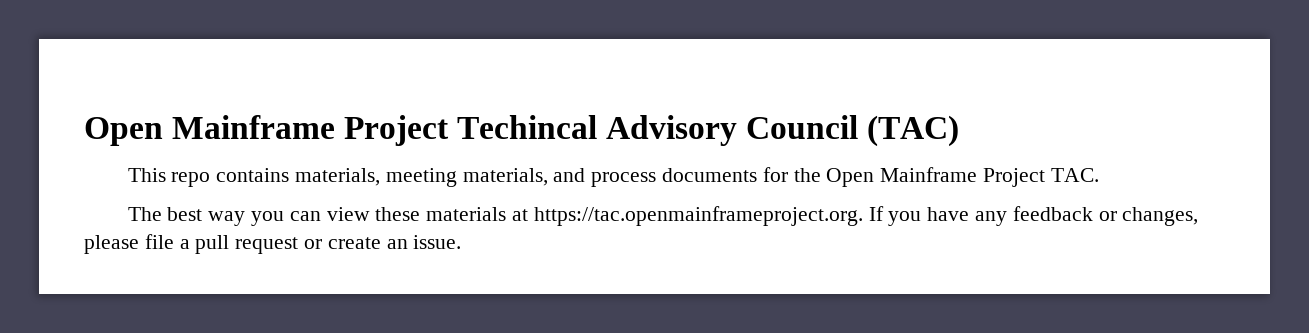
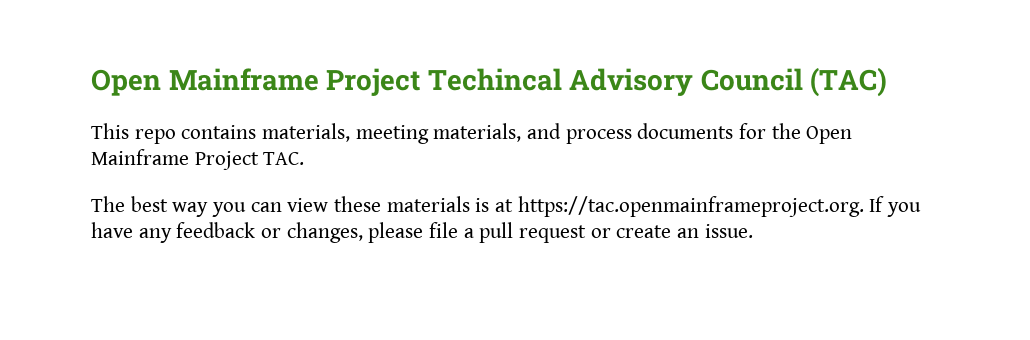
- The best way you can view these materials at https://tac.openmainframeproject.org. If you have any feedback or changes, please file a pull request or create an issue.
+ The best way you can view these materials is at https://tac.openmainframeproject.org. If you have any feedback or changes, please file a pull request or create an issue.

